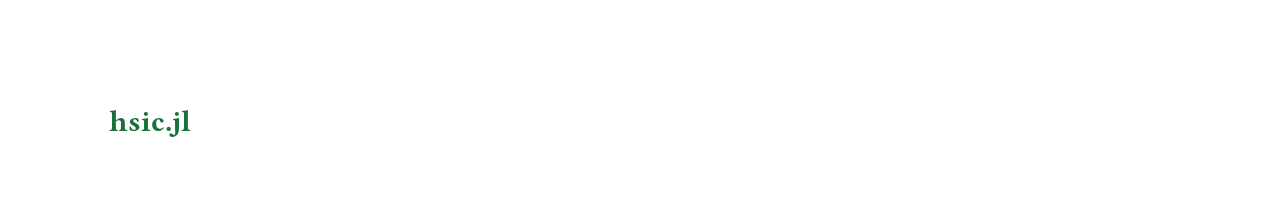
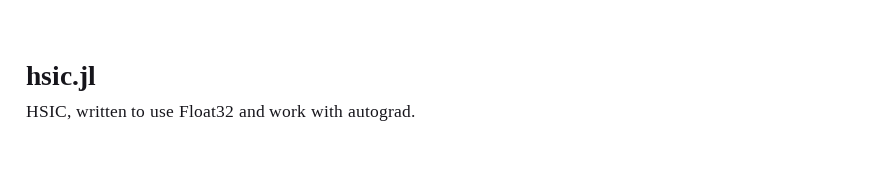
+ HSIC, written to use Float32 and work with autograd.

